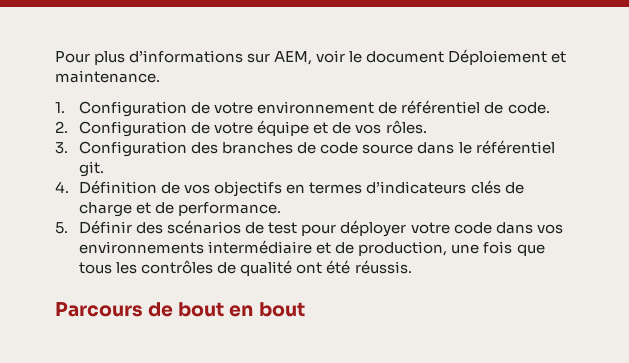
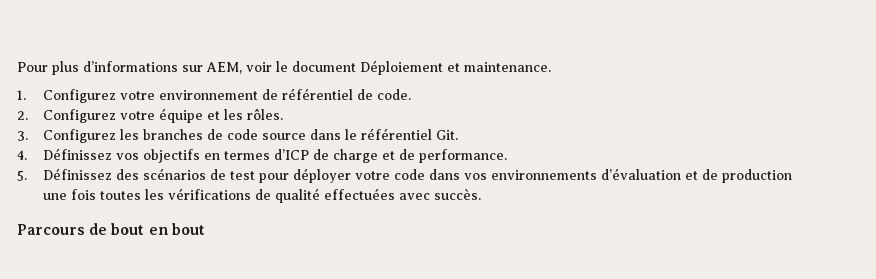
- 1. Configuration de votre environnement de référentiel de code.
+ 1. Configurez votre environnement de référentiel de code.
- 2. Configuration de votre équipe et de vos rôles.
+ 2. Configurez votre équipe et les rôles.
- 3. Configuration des branches de code source dans le référentiel git.
+ 3. Configurez les branches de code source dans le référentiel Git.
- 4. Définition de vos objectifs en termes d’indicateurs clés de charge et de performance.
+ 4. Définissez vos objectifs en termes d’ICP de charge et de performance.
- 5. Définir des scénarios de test pour déployer votre code dans vos environnements intermédiaire et de production, une fois que tous les contrôles de qualité ont été réussis.
+ 5. Définissez des scénarios de test pour déployer votre code dans vos environnements d’évaluation et de production une fois toutes les vérifications de qualité effectuées avec succès.

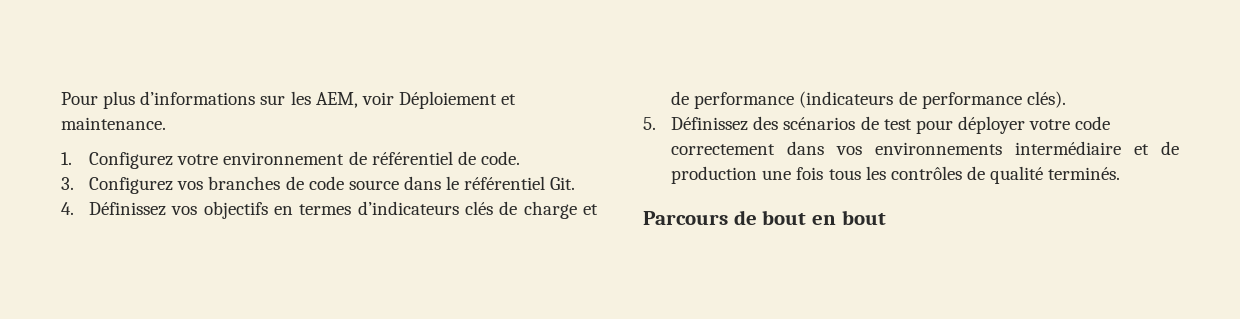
- Pour plus d’informations sur AEM, voir le document Déploiement et maintenance.
+ Pour plus d’informations sur les AEM, voir Déploiement et maintenance.
- 2. Configurez votre équipe et les rôles.
- 3. Configurez les branches de code source dans le référentiel Git.
+ 3. Configurez vos branches de code source dans le référentiel Git.
- 4. Définissez vos objectifs en termes d’ICP de charge et de performance.
+ 4. Définissez vos objectifs en termes d’indicateurs clés de charge et de performance (indicateurs de performance clés).
- 5. Définissez des scénarios de test pour déployer votre code dans vos environnements d’évaluation et de production une fois toutes les vérifications de qualité effectuées avec succès.
+ 5. Définissez des scénarios de test pour déployer votre code correctement dans vos environnements intermédiaire et de production une fois tous les contrôles de qualité terminés.

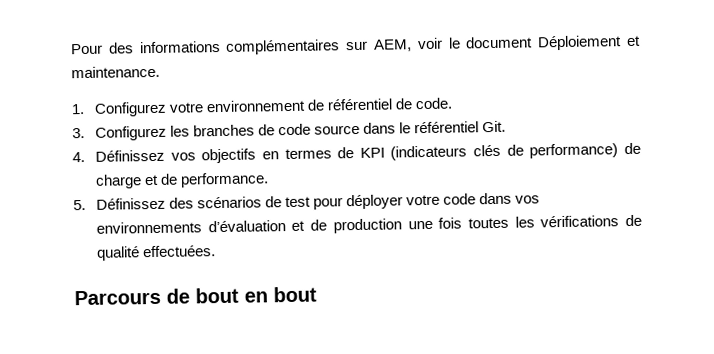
- Pour plus d’informations sur les AEM, voir Déploiement et maintenance.
+ Pour des informations complémentaires sur AEM, voir le document Déploiement et maintenance.
- 3. Configurez vos branches de code source dans le référentiel Git.
+ 3. Configurez les branches de code source dans le référentiel Git.
- 4. Définissez vos objectifs en termes d’indicateurs clés de charge et de performance (indicateurs de performance clés).
+ 4. Définissez vos objectifs en termes de KPI (indicateurs clés de performance) de charge et de performance.
- 5. Définissez des scénarios de test pour déployer votre code correctement dans vos environnements intermédiaire et de production une fois tous les contrôles de qualité terminés.
+ 5. Définissez des scénarios de test pour déployer votre code dans vos environnements d’évaluation et de production une fois toutes les vérifications de qualité effectuées.

